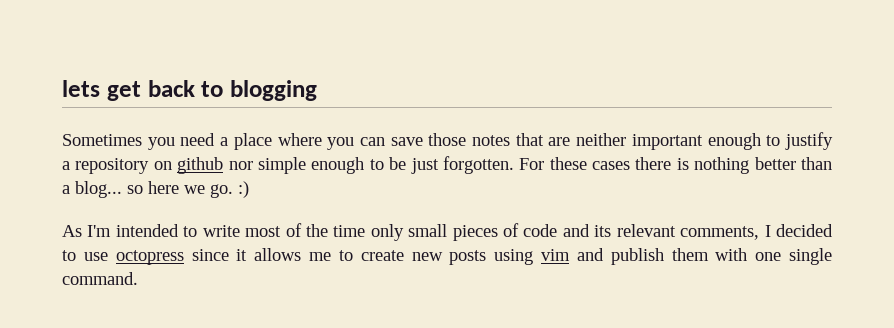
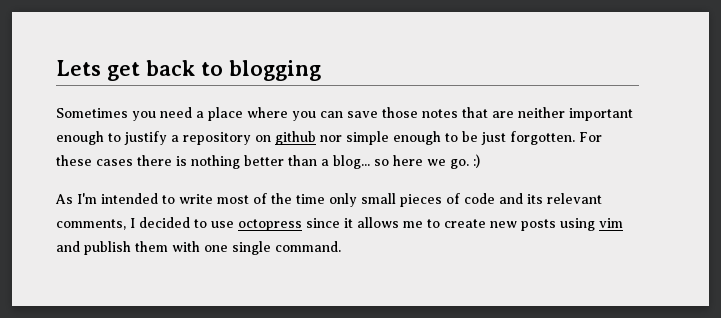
- lets get back to blogging
+ Lets get back to blogging

